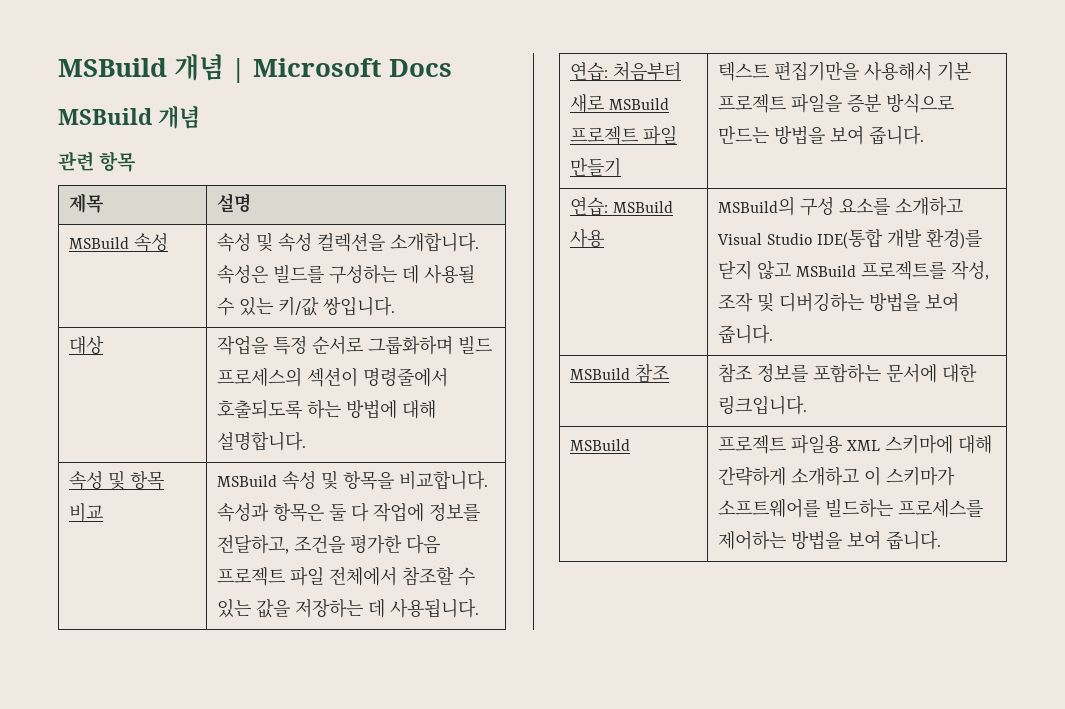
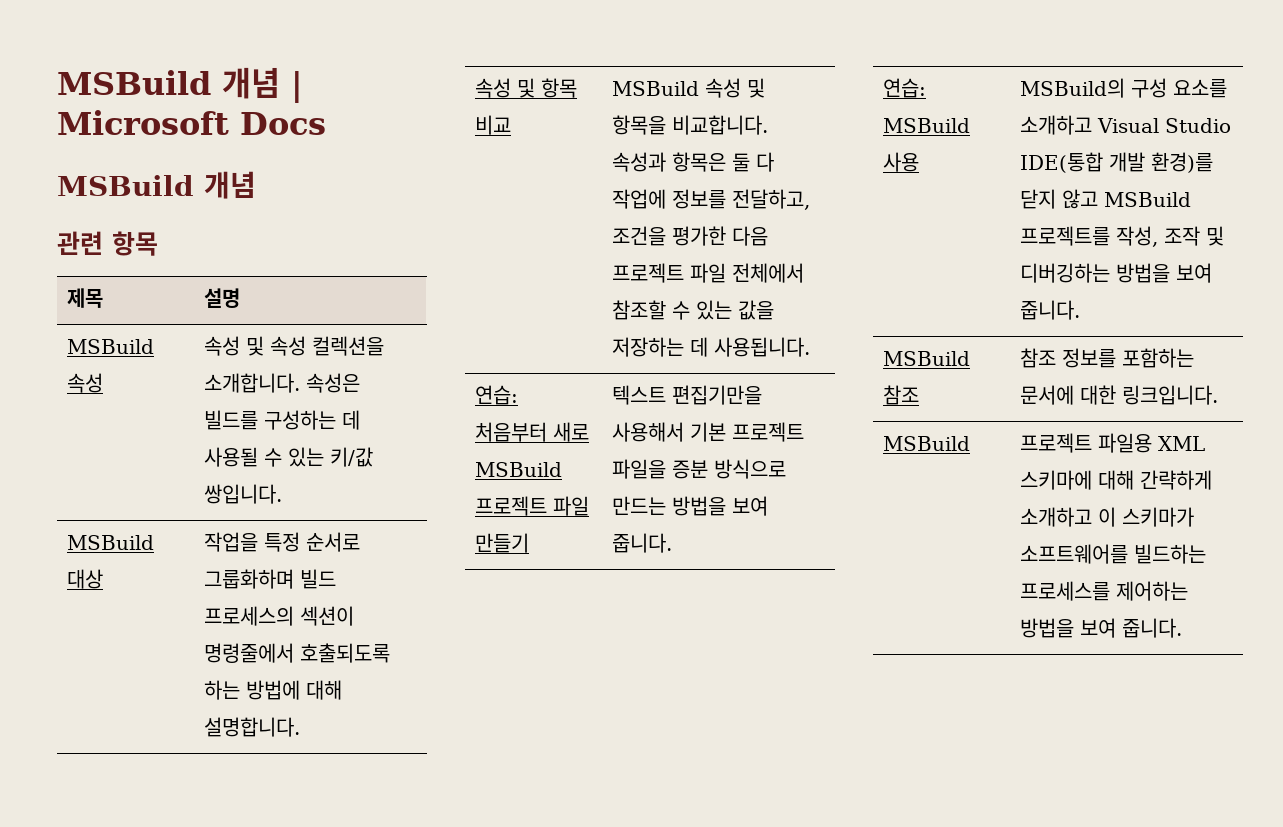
- 대상 | 작업을 특정 순서로 그룹화하며 빌드 프로세스의 섹션이 명령줄에서 호출되도록 하는 방법에 대해 설명합니다.
+ MSBuild 대상 | 작업을 특정 순서로 그룹화하며 빌드 프로세스의 섹션이 명령줄에서 호출되도록 하는 방법에 대해 설명합니다.

